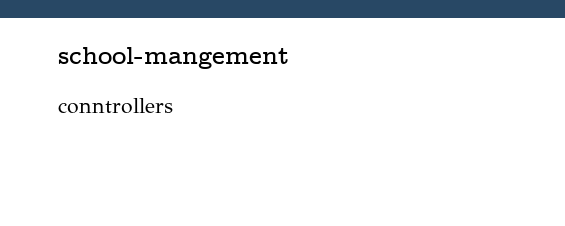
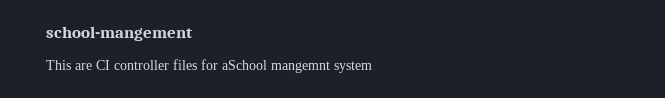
- conntrollers
+ This are CI controller files for aSchool mangemnt system

